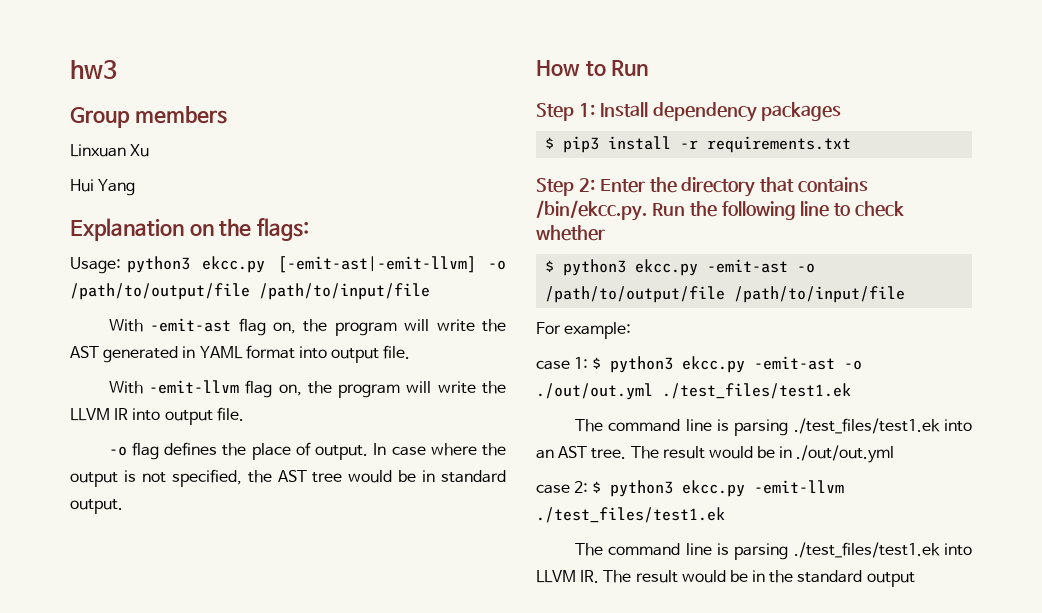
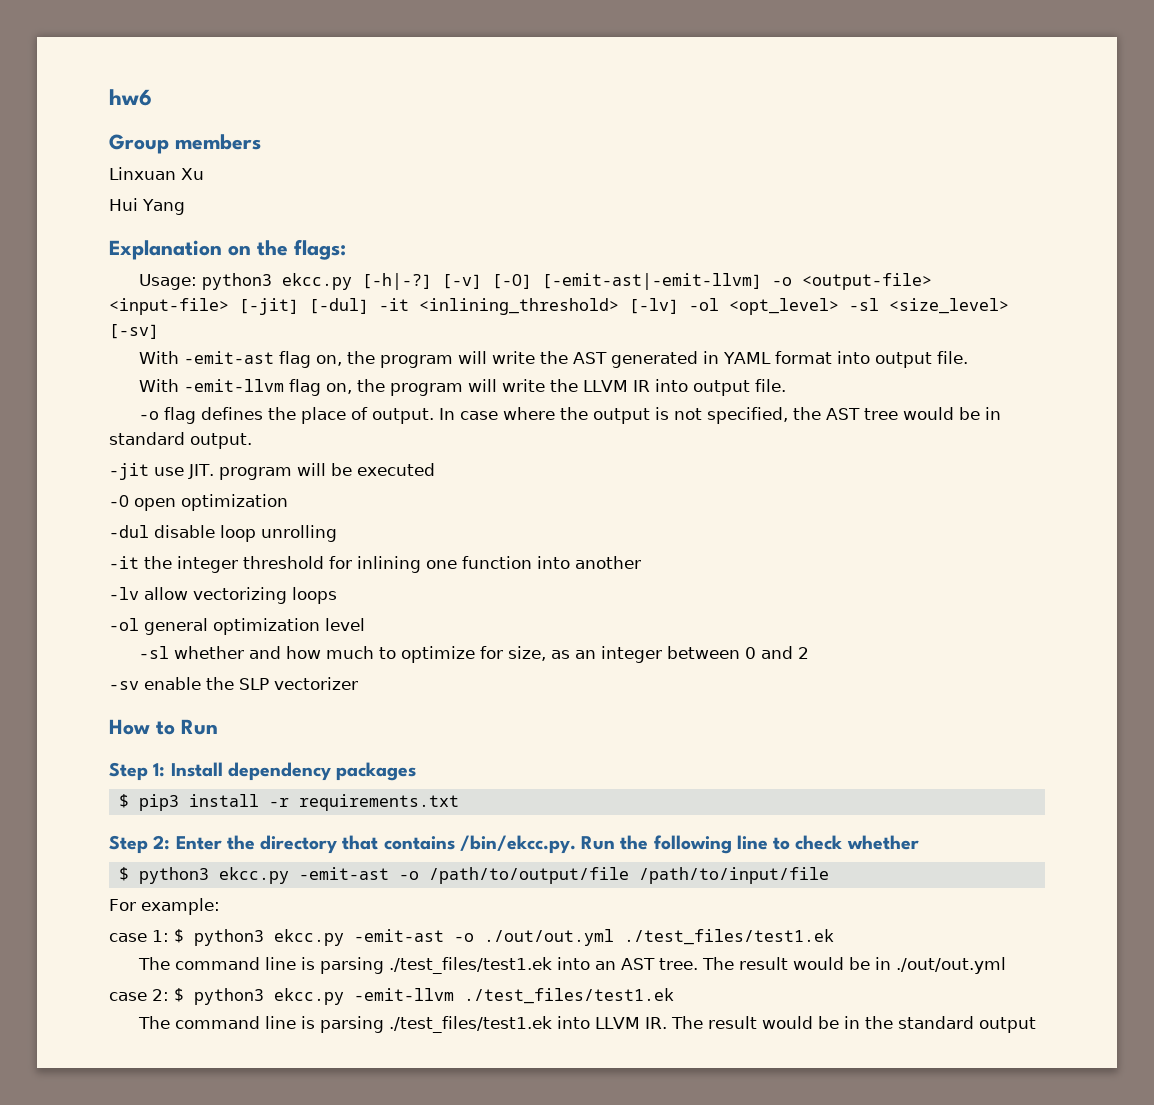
- hw3
+ hw6
- Usage: python3 ekcc.py [-emit-ast|-emit-llvm] -o /path/to/output/file /path/to/input/file
+ Usage: python3 ekcc.py [-h|-?] [-v] [-O] [-emit-ast|-emit-llvm] -o <output-file> <input-file> [-jit] [-dul] -it <inlining_threshold> [-lv] -ol <opt_level> -sl <size_level> [-sv]
+ -jit use JIT. program will be executed
+ -O open optimization
+ -dul disable loop unrolling
+ -it the integer threshold for inlining one function into another
+ -lv allow vectorizing loops
+ -ol general optimization level
+ -sl whether and how much to optimize for size, as an integer between 0 and 2
+ -sv enable the SLP vectorizer

